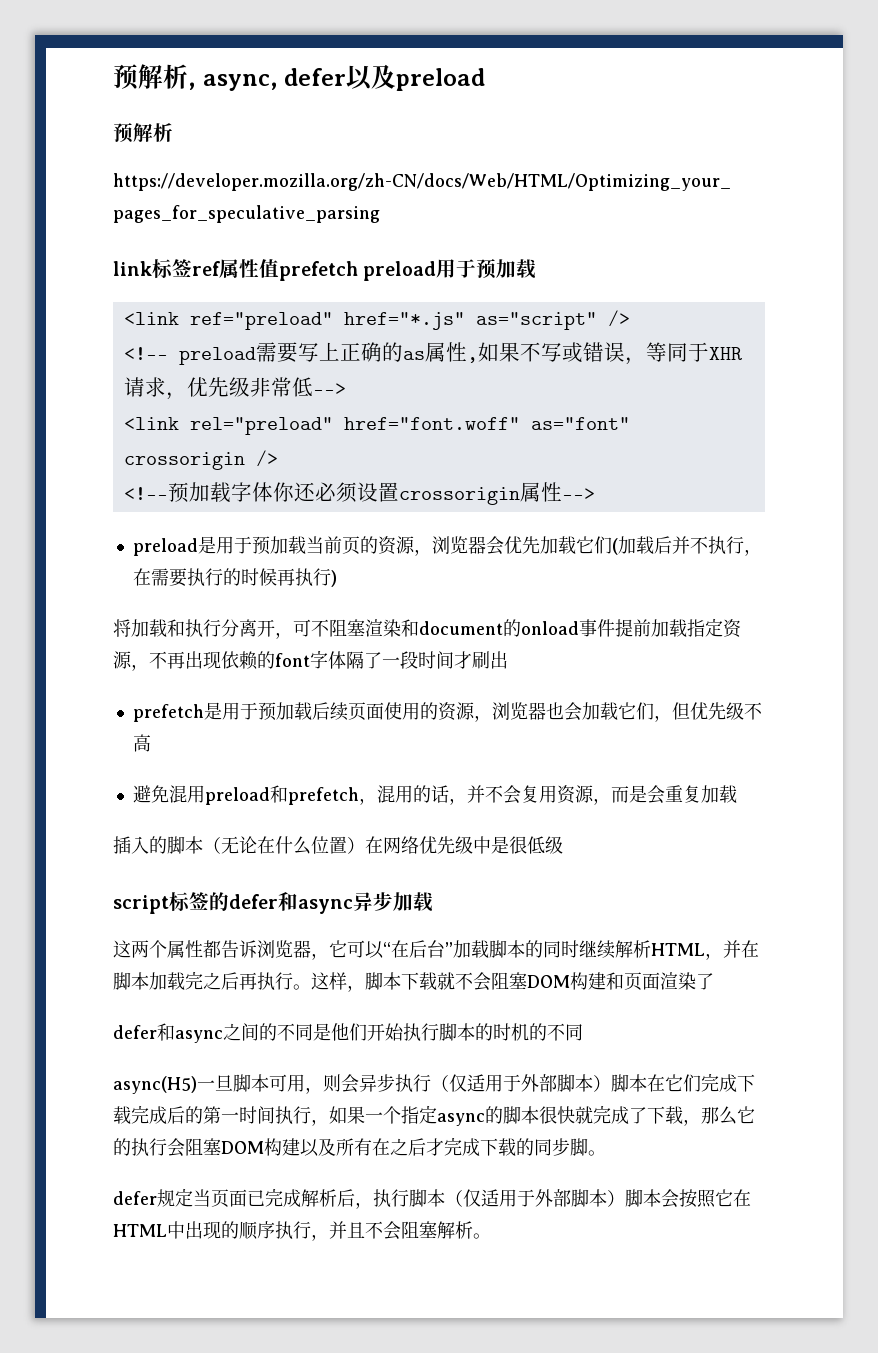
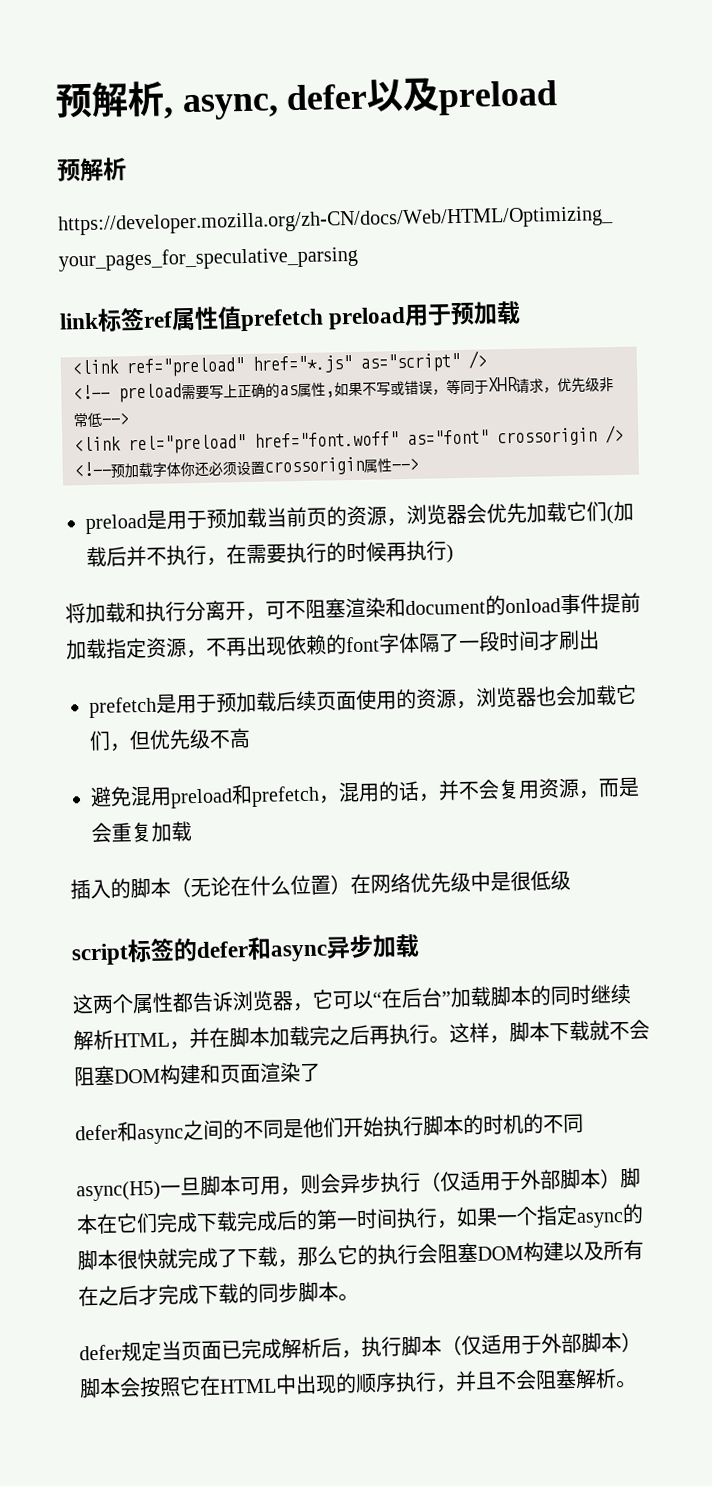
- async(H5)一旦脚本可用，则会异步执行（仅适用于外部脚本）脚本在它们完成下载完成后的第一时间执行，如果一个指定async的脚本很快就完成了下载，那么它的执行会阻塞DOM构建以及所有在之后才完成下载的同步脚。
+ async(H5)一旦脚本可用，则会异步执行（仅适用于外部脚本）脚本在它们完成下载完成后的第一时间执行，如果一个指定async的脚本很快就完成了下载，那么它的执行会阻塞DOM构建以及所有在之后才完成下载的同步脚本。

